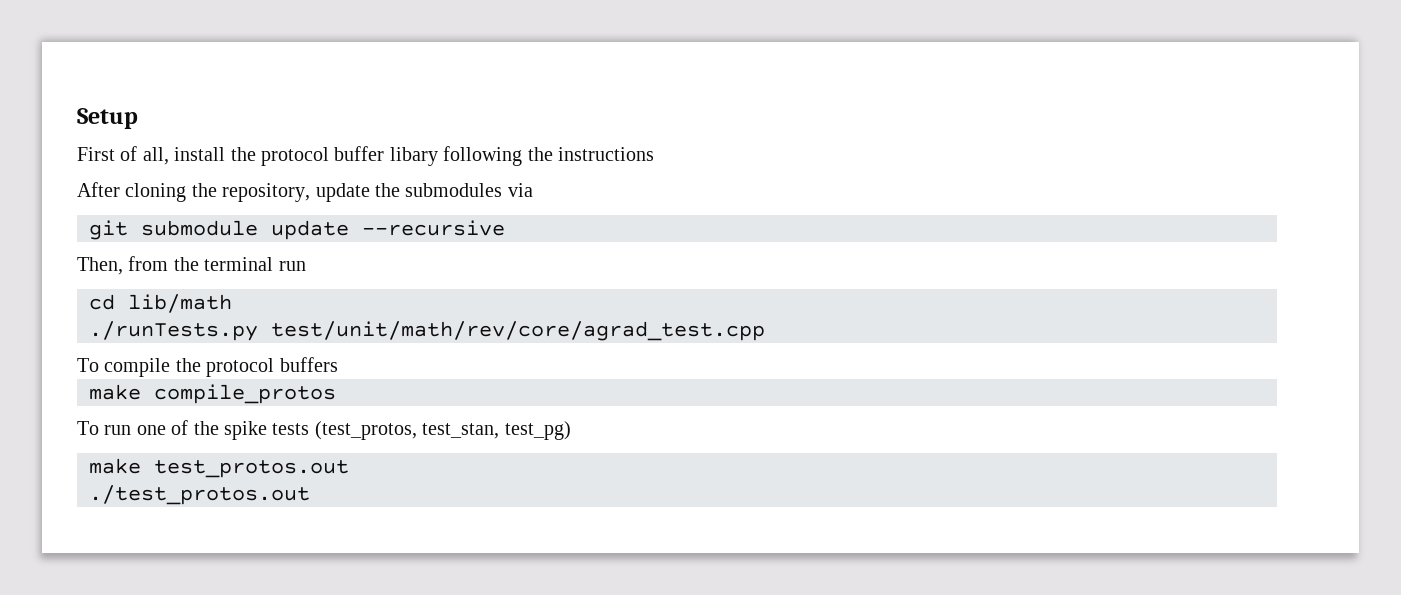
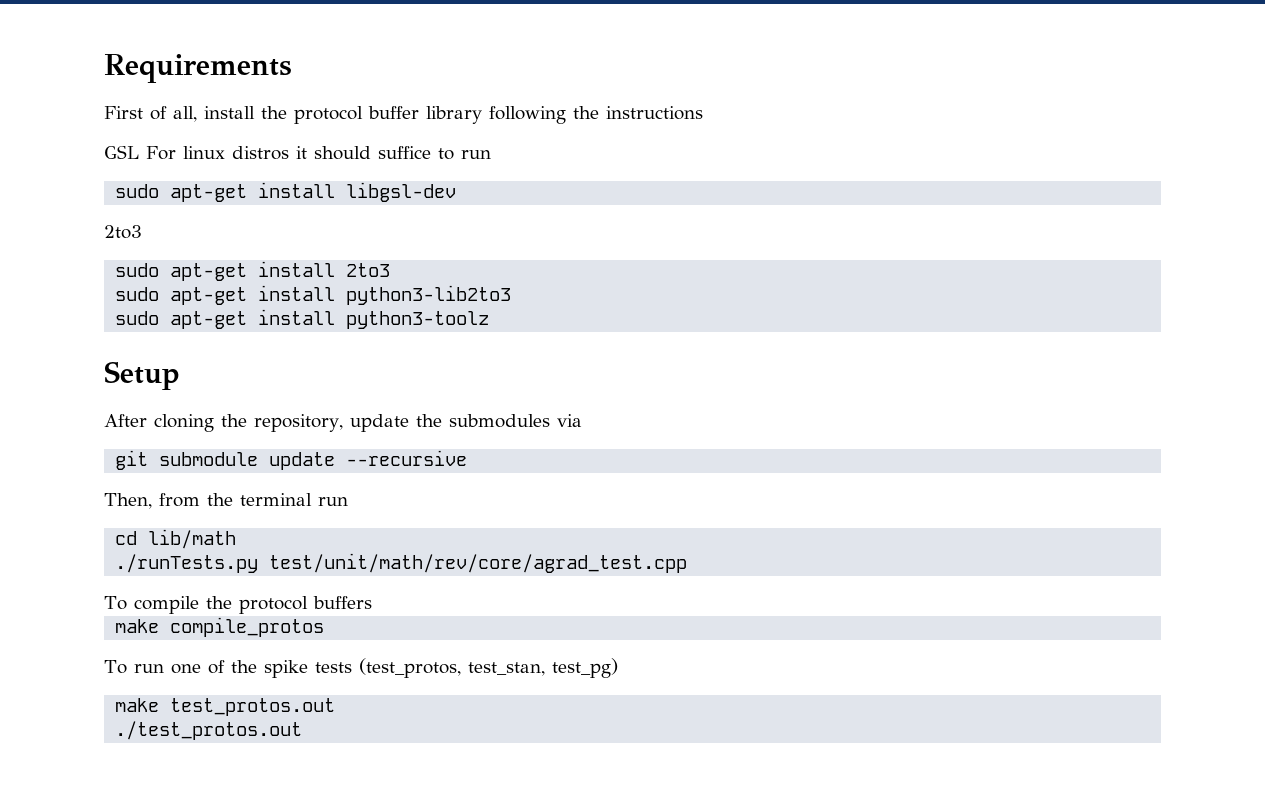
- Setup
+ Requirements
- First of all, install the protocol buffer libary following the instructions
+ First of all, install the protocol buffer library following the instructions
+ GSL For linux distros it should suffice to run
+ sudo apt-get install libgsl-dev
+ 2to3
+ sudo apt-get install 2to3
+ sudo apt-get install python3-lib2to3
+ sudo apt-get install python3-toolz
+ Setup

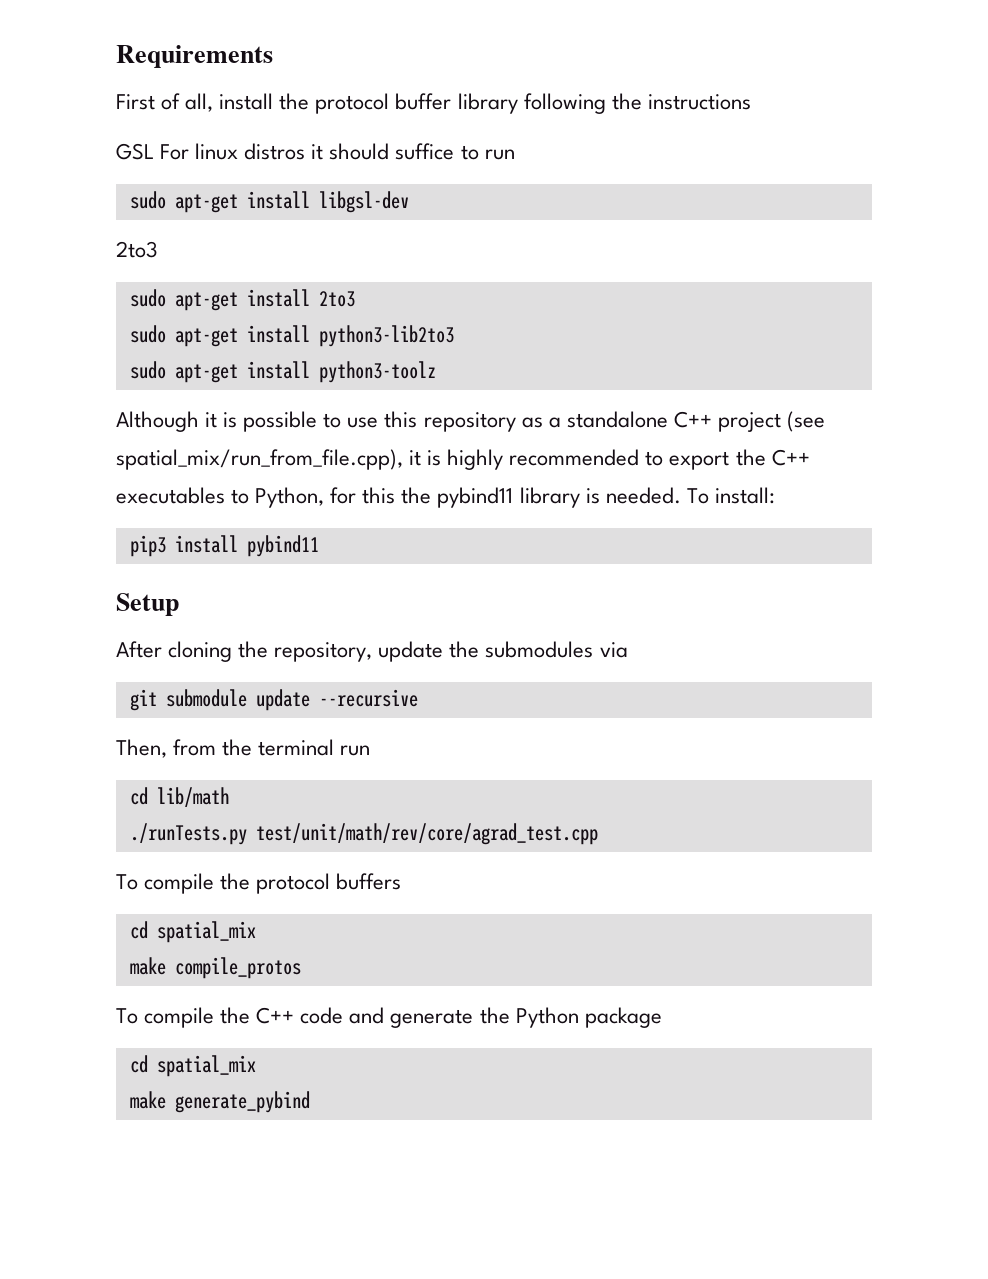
+ Although it is possible to use this repository as a standalone C++ project (see spatial_mix/run_from_file.cpp), it is highly recommended to export the C++ executables to Python, for this the pybind11 library is needed. To install:
+ pip3 install pybind11
  To compile the protocol buffers
+ cd spatial_mix
- To run one of the spike tests (test_protos, test_stan, test_pg)
- make test_protos.out
- ./test_protos.out
+ To compile the C++ code and generate the Python package
+ cd spatial_mix
+ make generate_pybind

